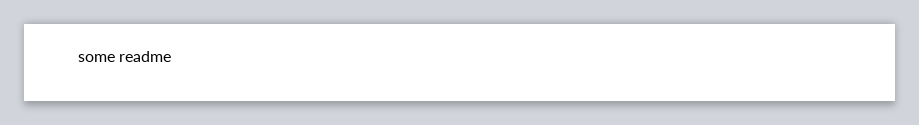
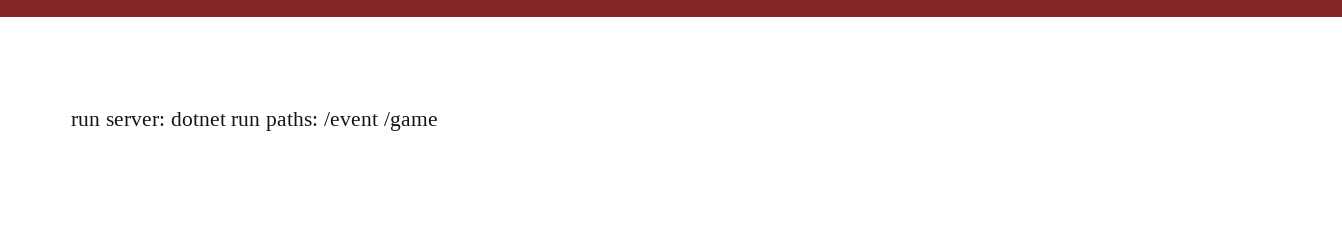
- some readme
+ run server: dotnet run paths: /event /game

